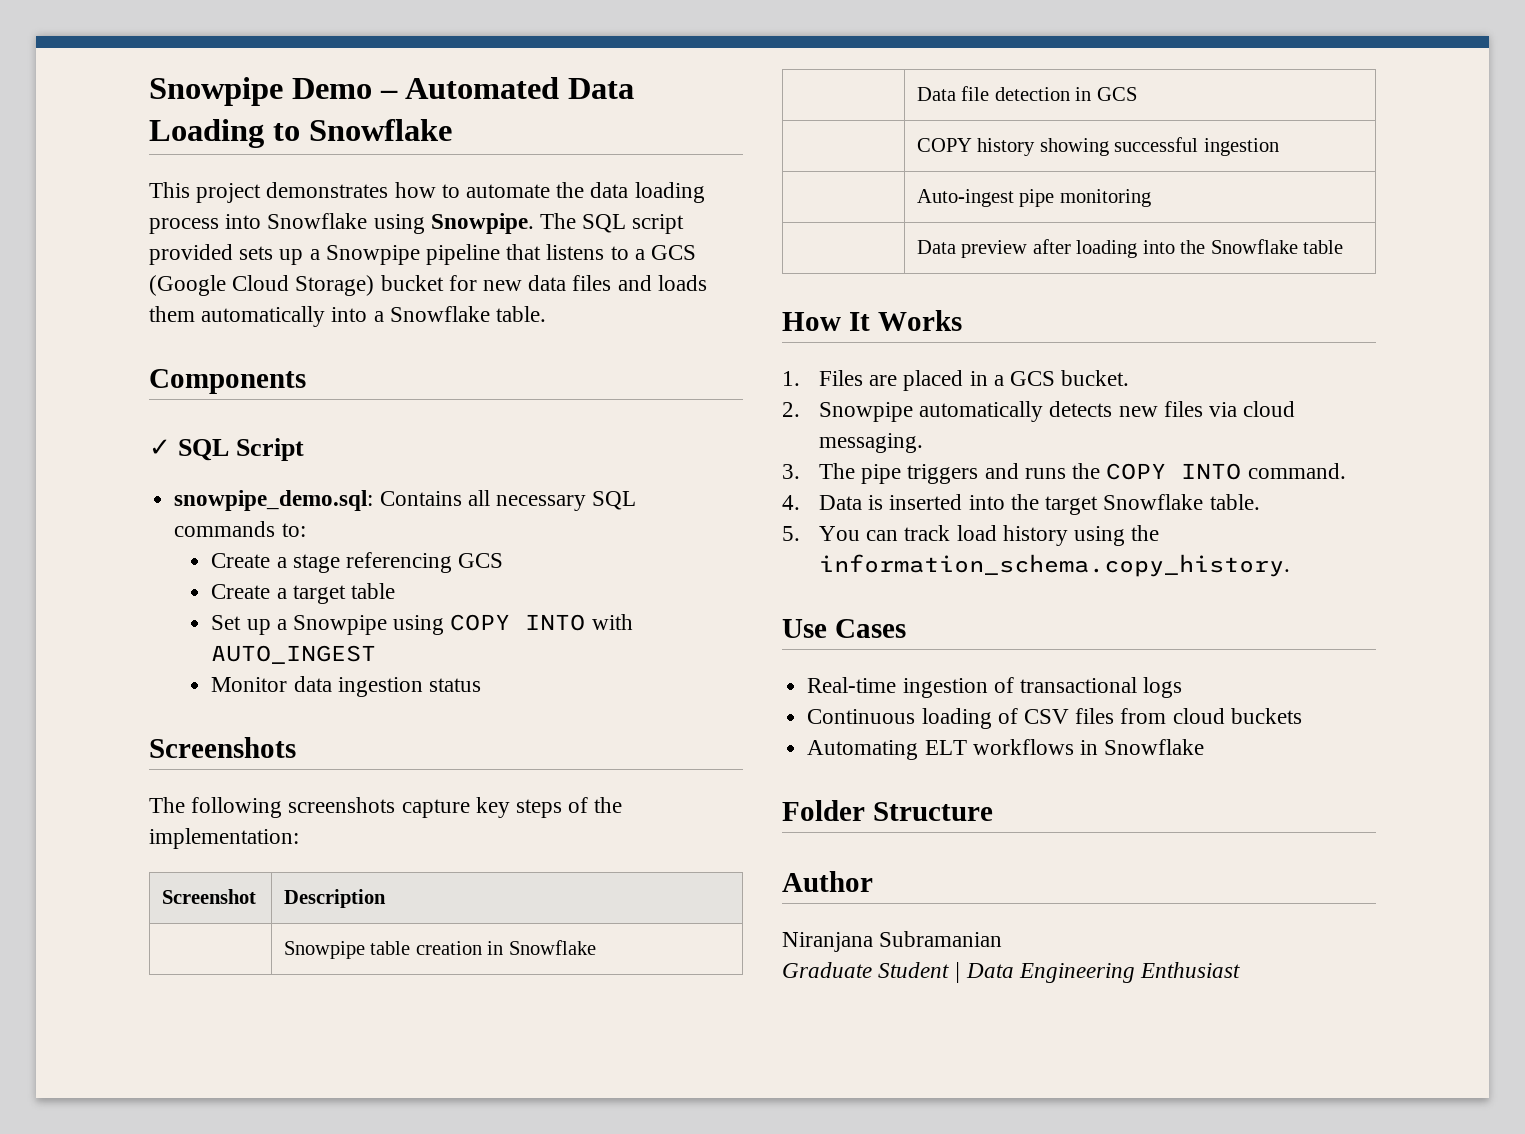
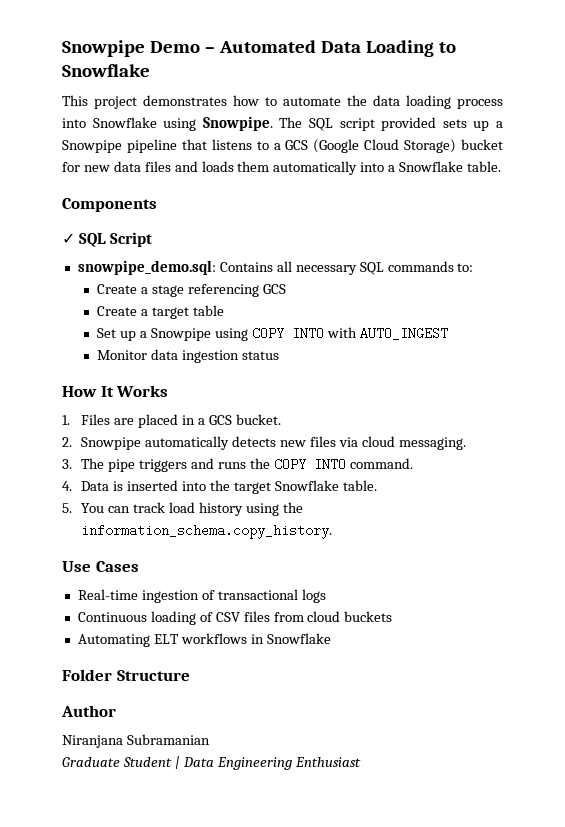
- Screenshots
- The following screenshots capture key steps of the implementation:
- Screenshot | Description
- | Snowpipe table creation in Snowflake
- | Data file detection in GCS
- | COPY history showing successful ingestion
- | Auto-ingest pipe monitoring
- | Data preview after loading into the Snowflake table

